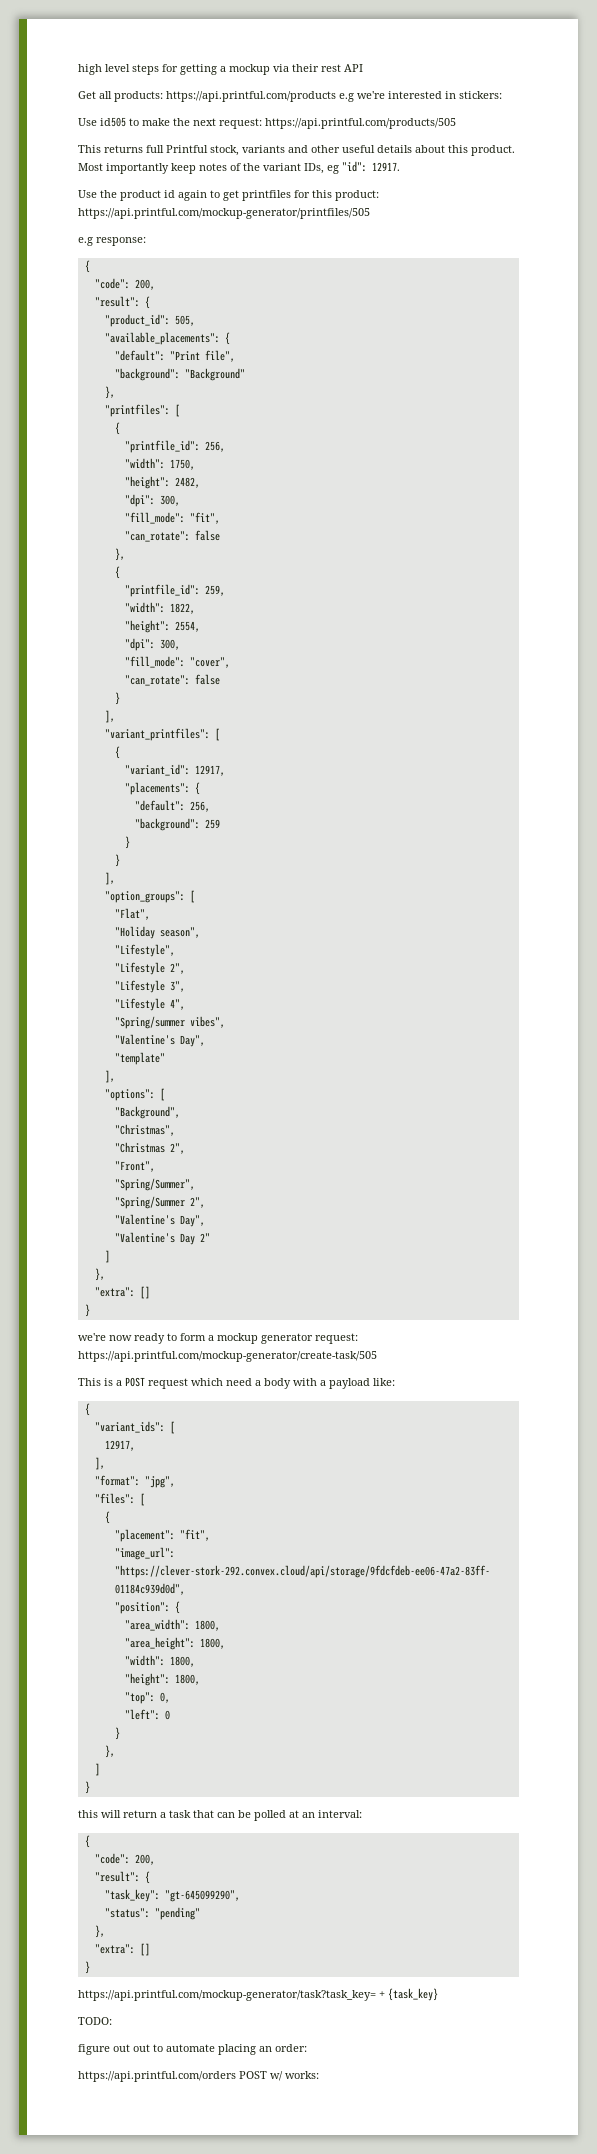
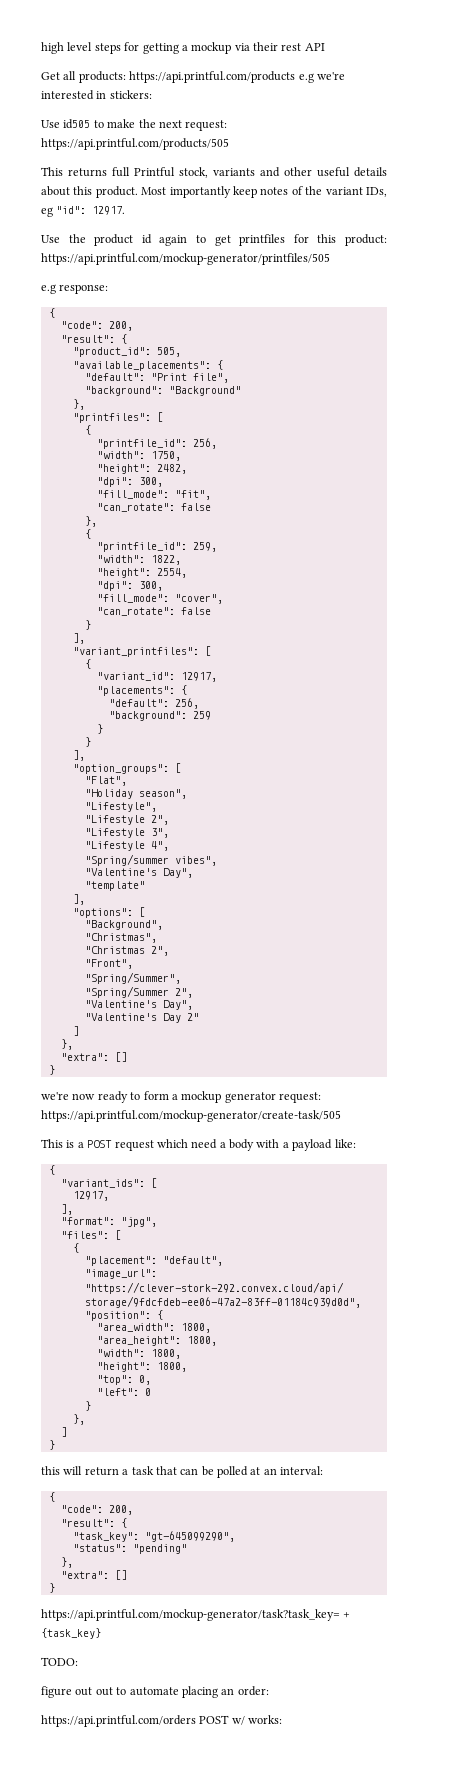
- "placement": "fit",
+ "placement": "default",

